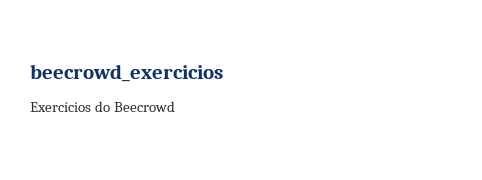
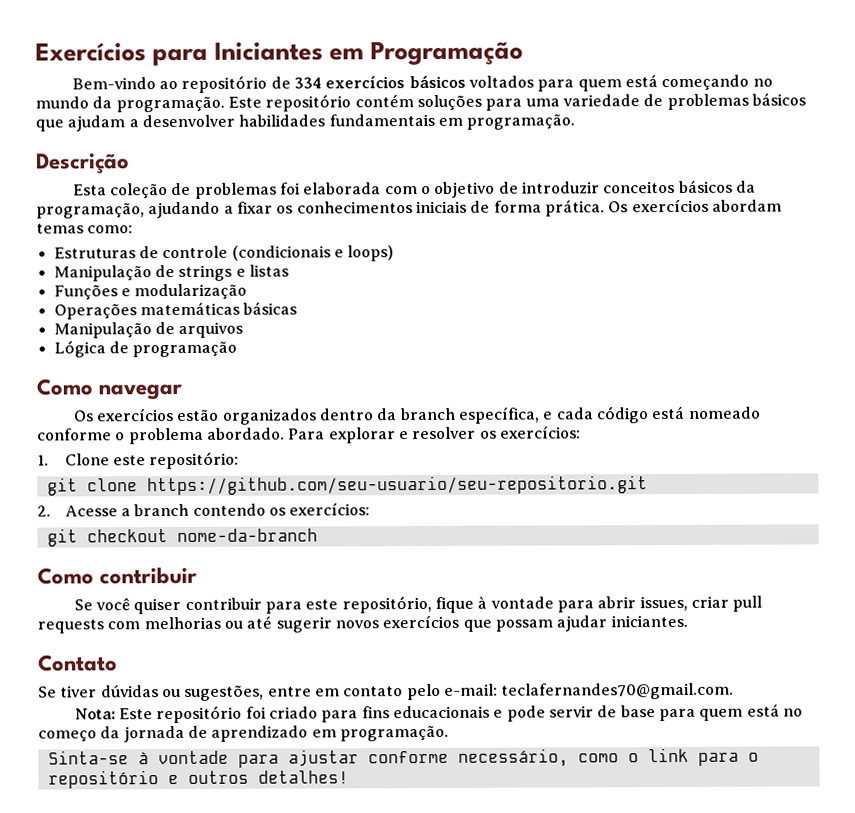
- beecrowd_exercicios
- Exercícios do Beecrowd
+ Exercícios para Iniciantes em Programação
+ Bem-vindo ao repositório de 334 exercícios básicos voltados para quem está começando no mundo da programação. Este repositório contém soluções para uma variedade de problemas básicos que ajudam a desenvolver habilidades fundamentais em programação.
+ Descrição
+ Esta coleção de problemas foi elaborada com o objetivo de introduzir conceitos básicos da programação, ajudando a fixar os conhecimentos iniciais de forma prática. Os exercícios abordam temas como:
+ Estruturas de controle (condicionais e loops)
+ Manipulação de strings e listas
+ Funções e modularização
+ Operações matemáticas básicas
+ Manipulação de arquivos
+ Lógica de programação
+ Como navegar
+ Os exercícios estão organizados dentro da branch específica, e cada código está nomeado conforme o problema abordado. Para explorar e resolver os exercícios:
+ 1. Clone este repositório:
+ git clone https://github.com/seu-usuario/seu-repositorio.git
+ 2. Acesse a branch contendo os exercícios:
+ git checkout nome-da-branch
+ Como contribuir
+ Se você quiser contribuir para este repositório, fique à vontade para abrir issues, criar pull requests com melhorias ou até sugerir novos exercícios que possam ajudar iniciantes.
+ Contato
+ Se tiver dúvidas ou sugestões, entre em contato pelo e-mail: teclafernandes70@gmail.com.
+ Nota: Este repositório foi criado para fins educacionais e pode servir de base para quem está no começo da jornada de aprendizado em programação.
+ Sinta-se à vontade para ajustar conforme necessário, como o link para o repositório e outros detalhes!

